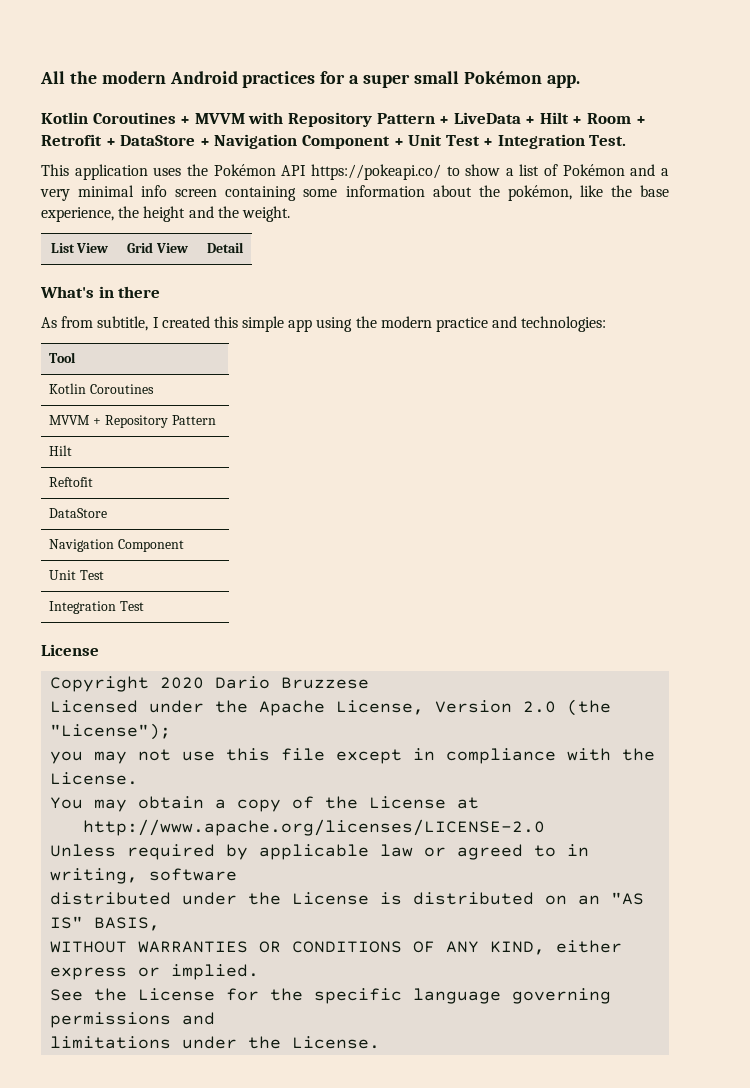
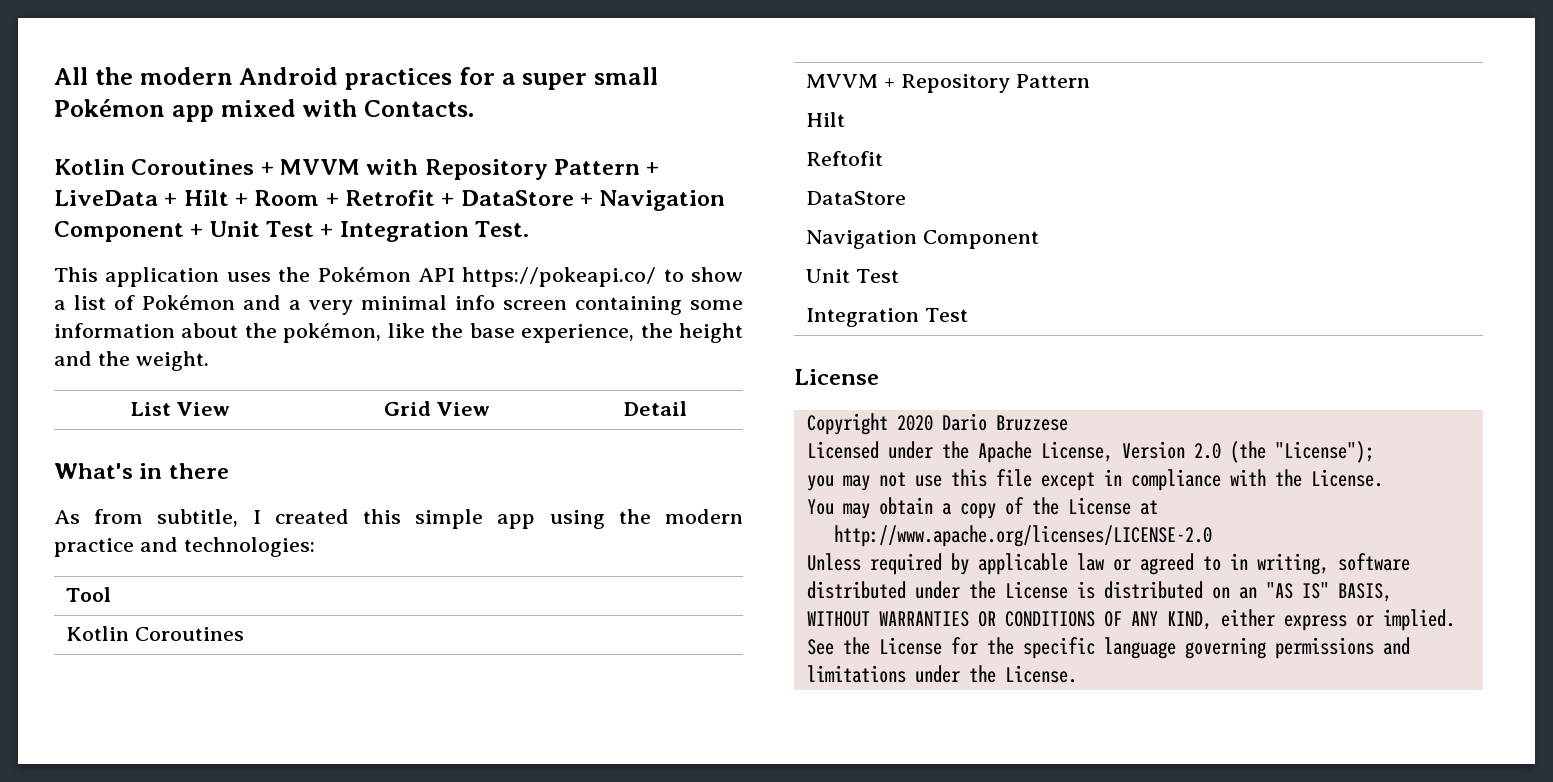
- All the modern Android practices for a super small Pokémon app.
+ All the modern Android practices for a super small Pokémon app mixed with Contacts.

